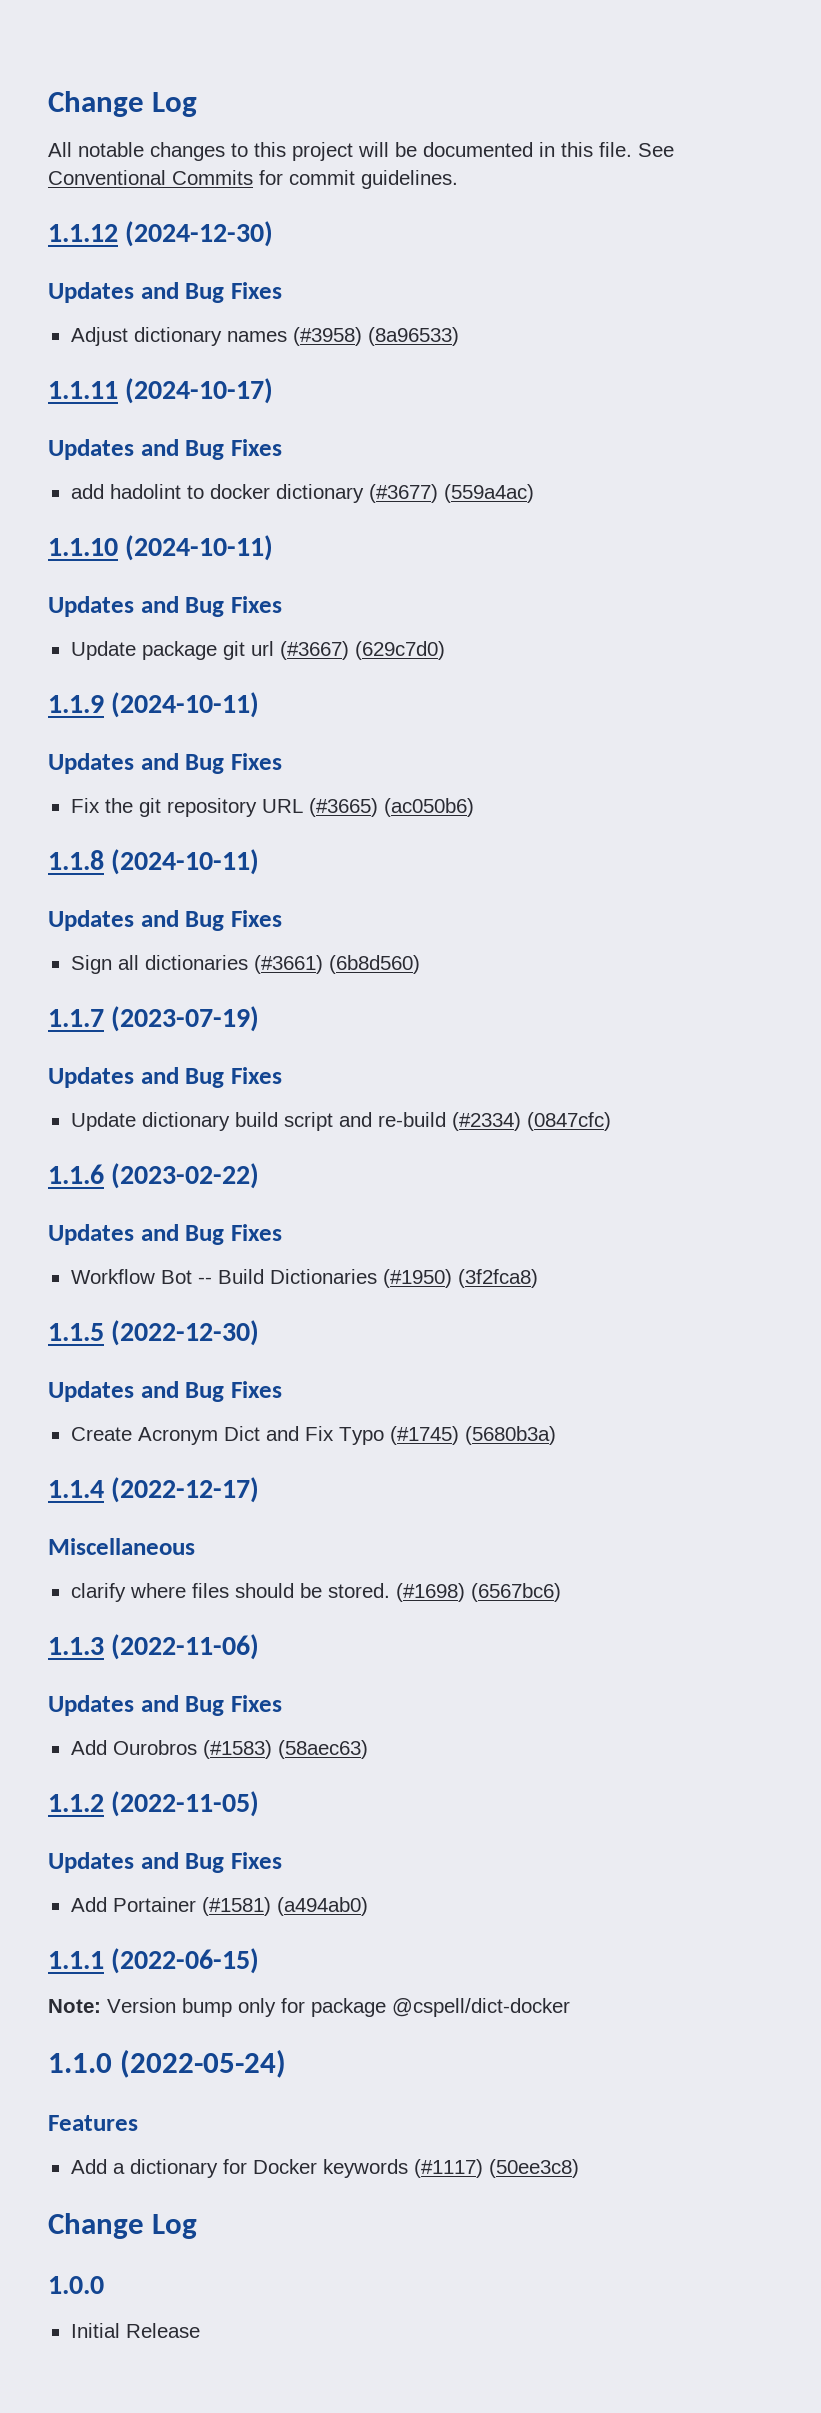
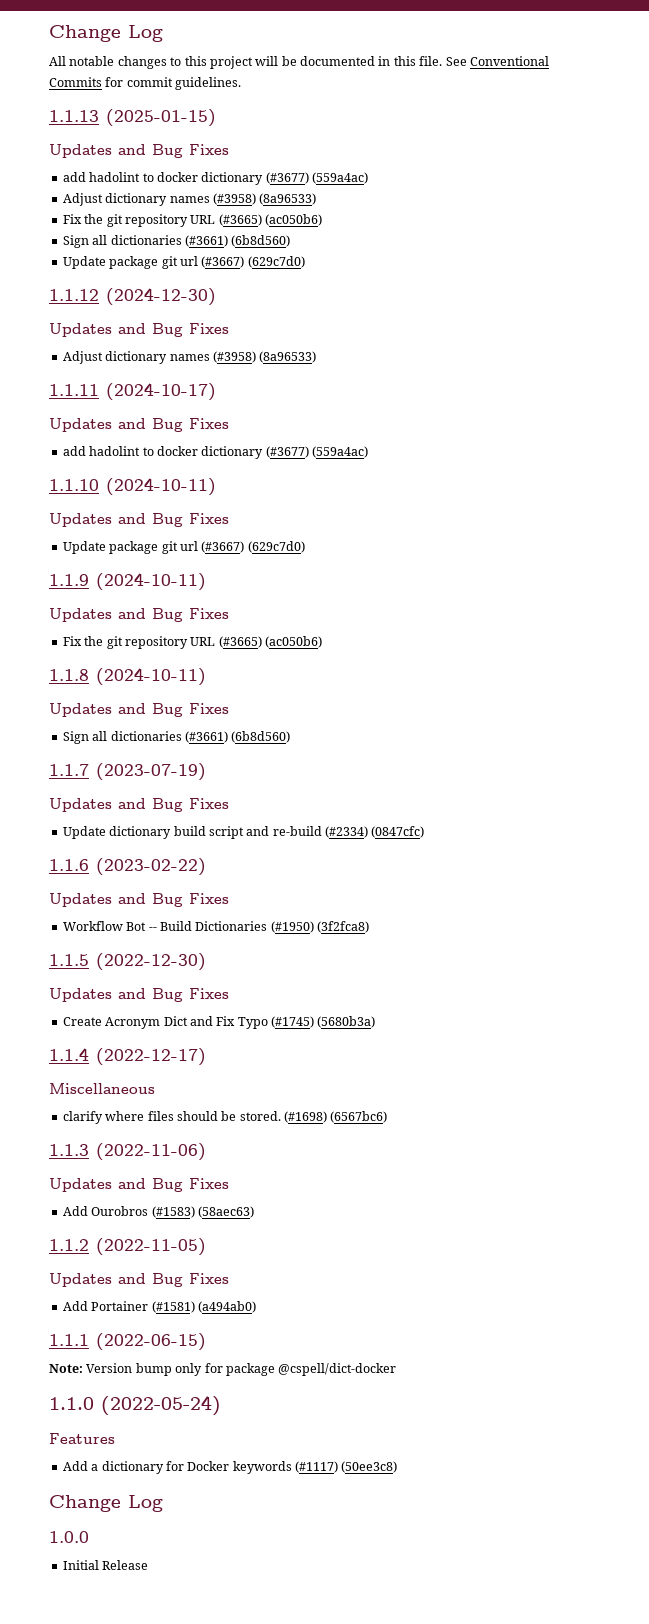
+ 1.1.13 (2025-01-15)
+ Updates and Bug Fixes
+ add hadolint to docker dictionary (#3677) (559a4ac)
+ Adjust dictionary names (#3958) (8a96533)
+ Fix the git repository URL (#3665) (ac050b6)
+ Sign all dictionaries (#3661) (6b8d560)
+ Update package git url (#3667) (629c7d0)

